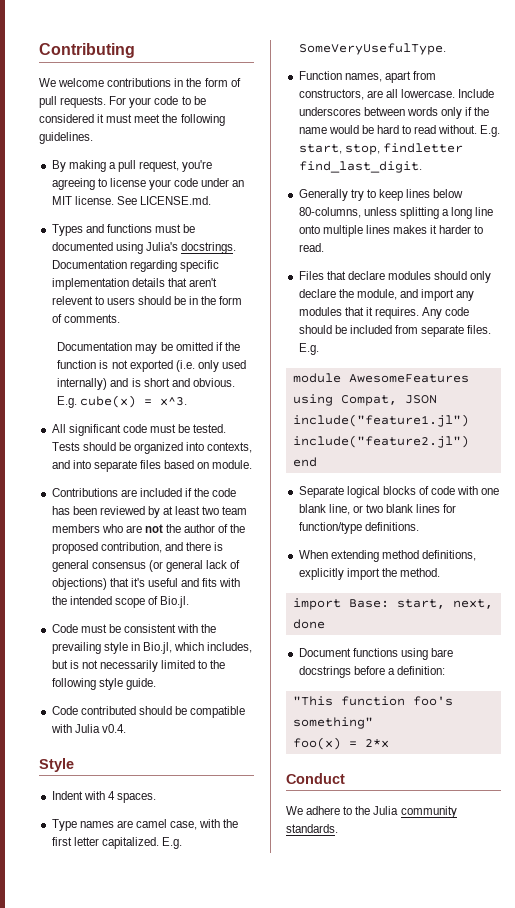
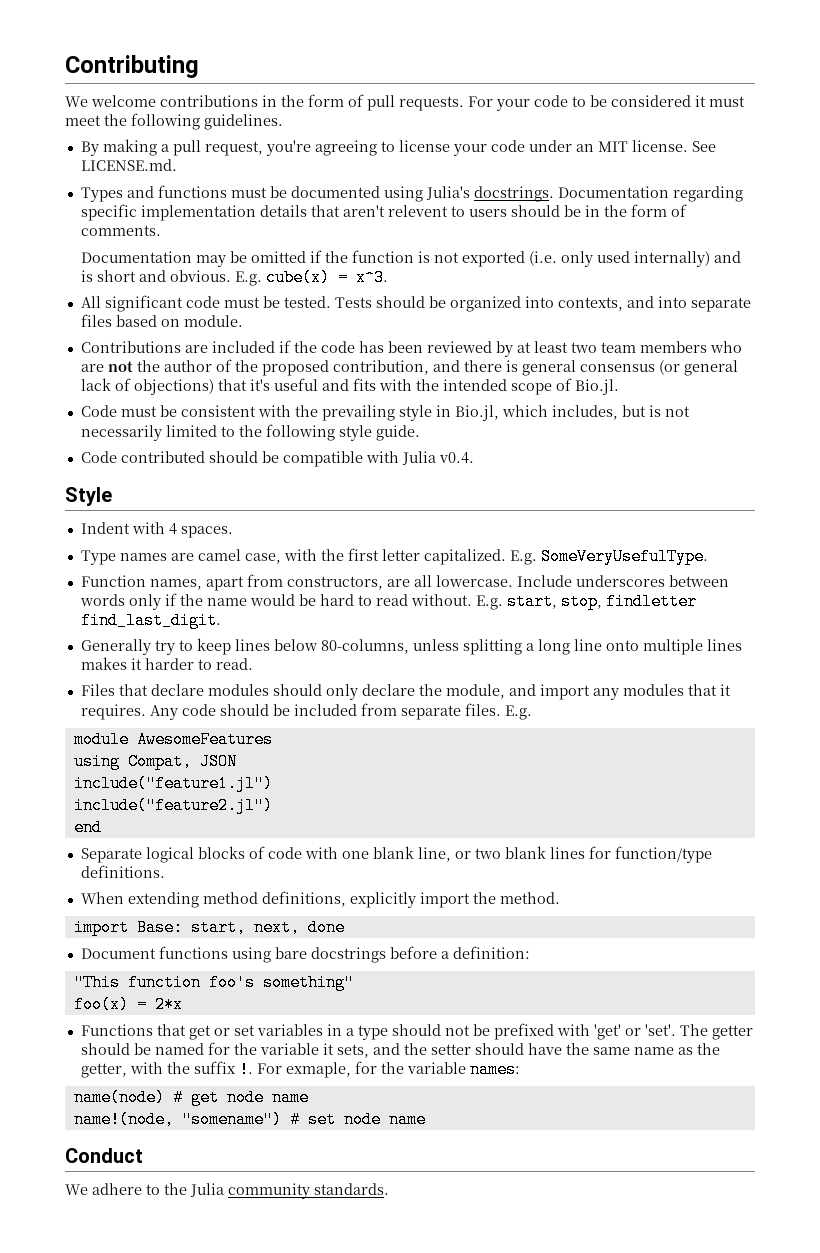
+ Functions that get or set variables in a type should not be prefixed with 'get' or 'set'. The getter should be named for the variable it sets, and the setter should have the same name as the getter, with the suffix !. For exmaple, for the variable names:
+ name(node) # get node name
+ name!(node, "somename") # set node name

